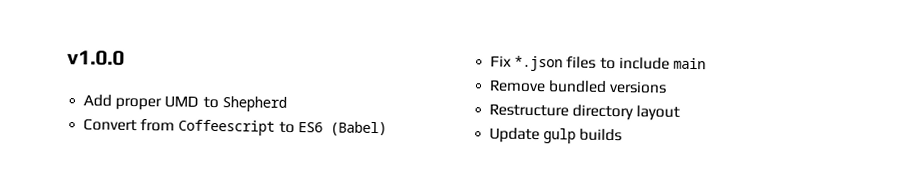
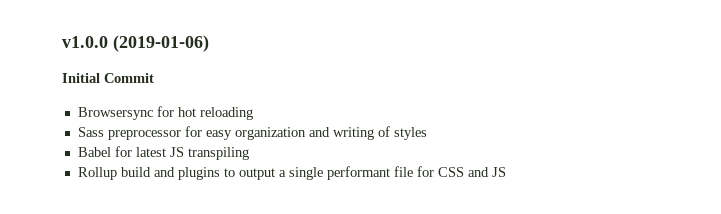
- v1.0.0
- Add proper UMD to Shepherd
- Convert from Coffeescript to ES6 (Babel)
- Fix *.json files to include main
- Remove bundled versions
- Restructure directory layout
- Update gulp builds
+ v1.0.0 (2019-01-06)
+ Initial Commit
+ Browsersync for hot reloading
+ Sass preprocessor for easy organization and writing of styles
+ Babel for latest JS transpiling
+ Rollup build and plugins to output a single performant file for CSS and JS

